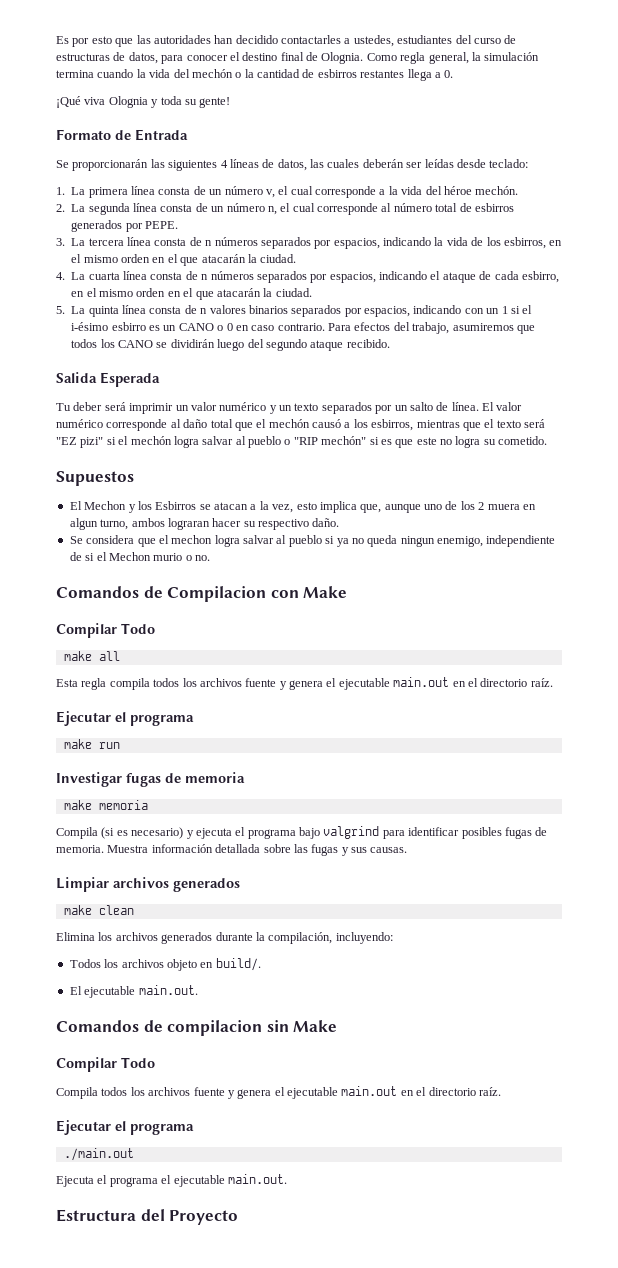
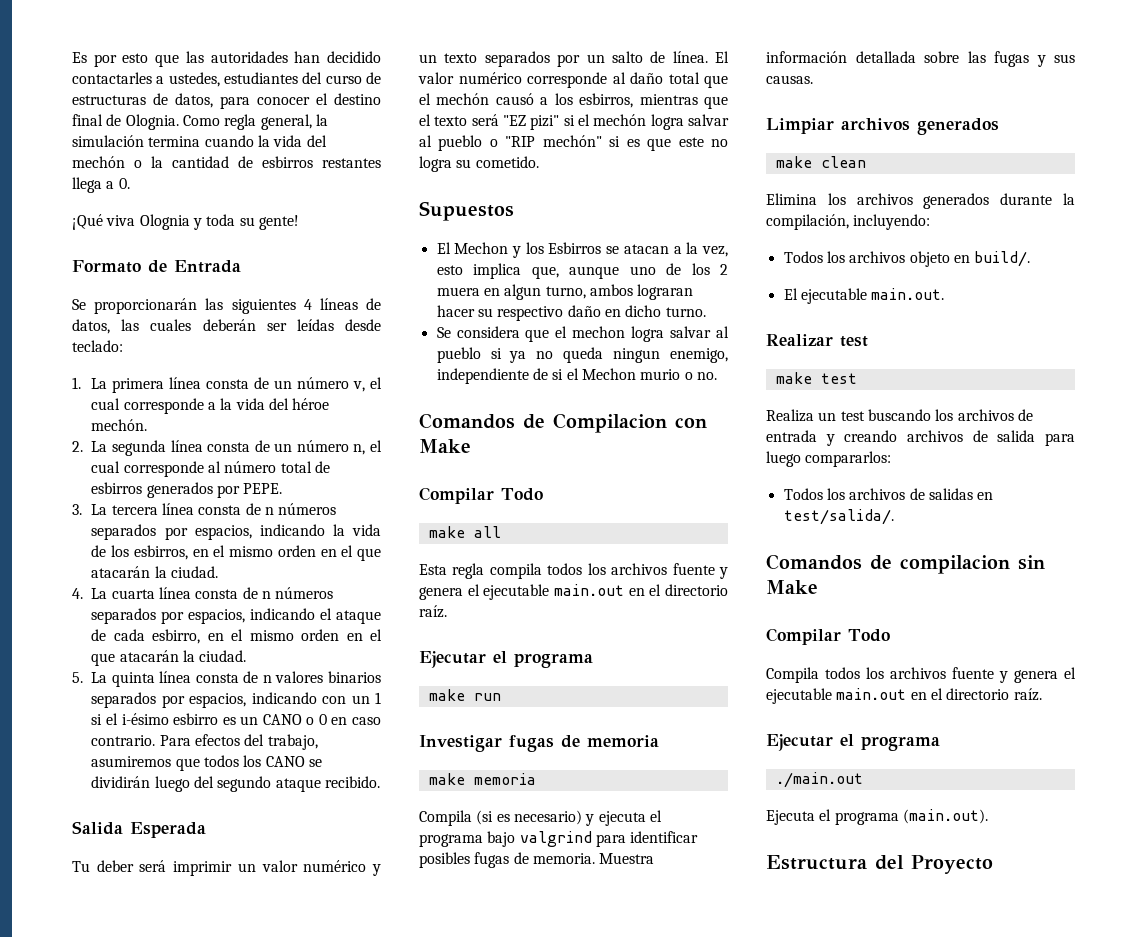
- El Mechon y los Esbirros se atacan a la vez, esto implica que, aunque uno de los 2 muera en algun turno, ambos lograran hacer su respectivo daño.
+ El Mechon y los Esbirros se atacan a la vez, esto implica que, aunque uno de los 2 muera en algun turno, ambos lograran hacer su respectivo daño en dicho turno.
+ Realizar test
+ make test
+ Realiza un test buscando los archivos de entrada y creando archivos de salida para luego compararlos:
+ Todos los archivos de salidas en test/salida/.
- Ejecuta el programa el ejecutable main.out.
+ Ejecuta el programa (main.out).

